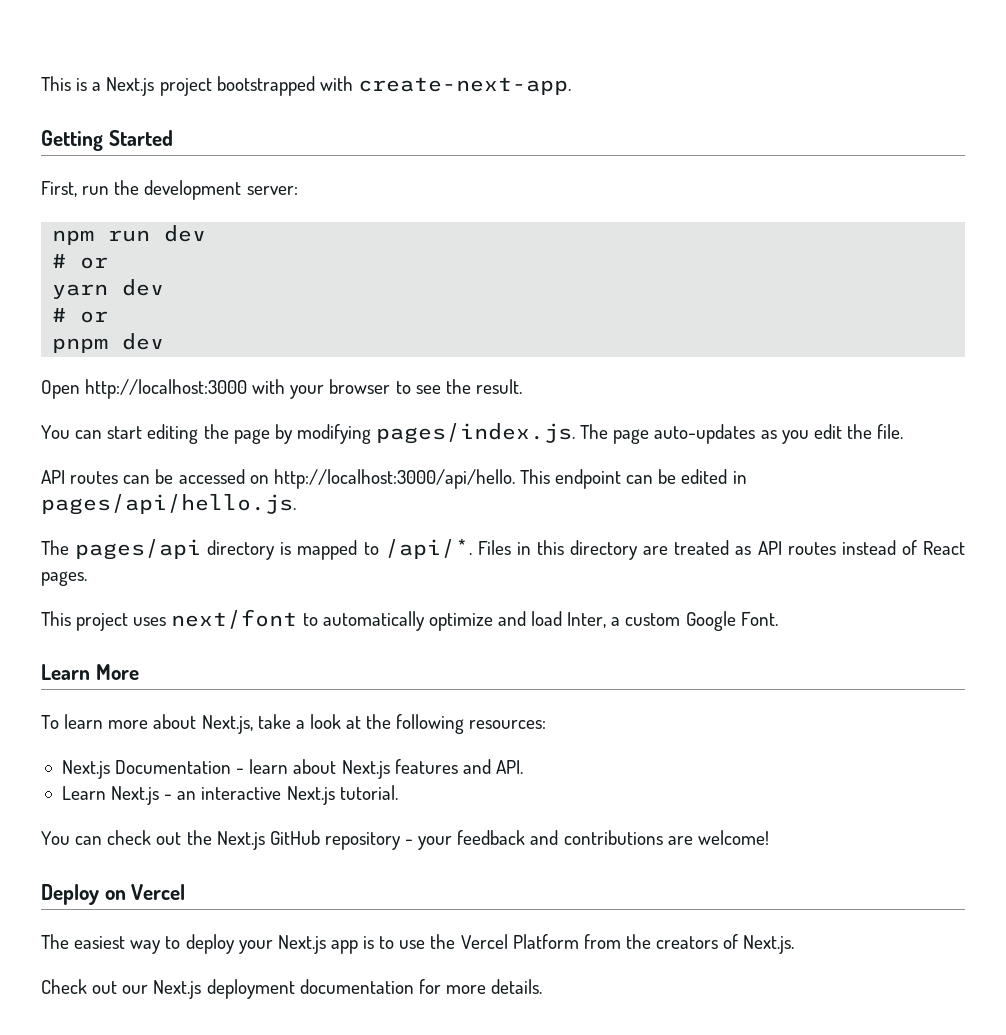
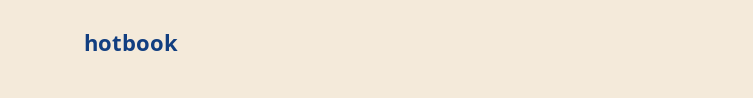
- This is a Next.js project bootstrapped with create-next-app.
- Getting Started
- First, run the development server:
- npm run dev
- # or
- yarn dev
- # or
- pnpm dev
- Open http://localhost:3000 with your browser to see the result.
- You can start editing the page by modifying pages/index.js. The page auto-updates as you edit the file.
- API routes can be accessed on http://localhost:3000/api/hello. This endpoint can be edited in pages/api/hello.js.
- The pages/api directory is mapped to /api/*. Files in this directory are treated as API routes instead of React pages.
- This project uses next/font to automatically optimize and load Inter, a custom Google Font.
- Learn More
- To learn more about Next.js, take a look at the following resources:
- Next.js Documentation - learn about Next.js features and API.
- Learn Next.js - an interactive Next.js tutorial.
- You can check out the Next.js GitHub repository - your feedback and contributions are welcome!
- Deploy on Vercel
- The easiest way to deploy your Next.js app is to use the Vercel Platform from the creators of Next.js.
- Check out our Next.js deployment documentation for more details.
+ hotbook

